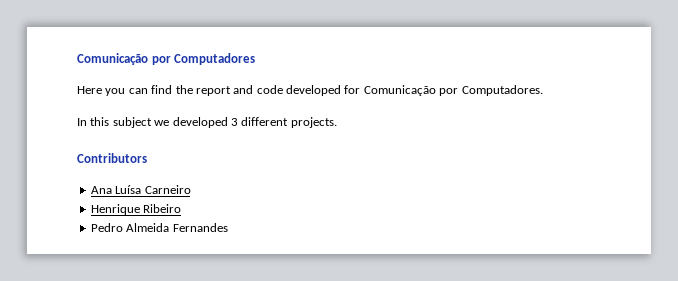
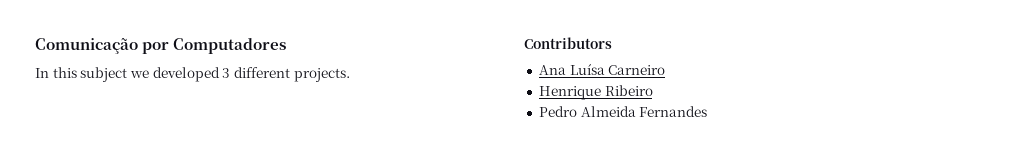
- Here you can find the report and code developed for Comunicação por Computadores.

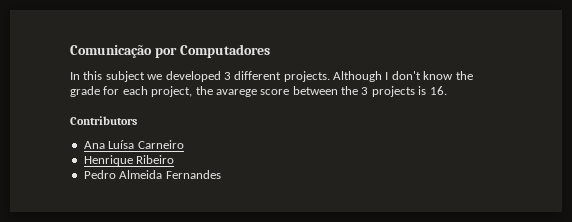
+ Although I don't know the grade for each project, the avarege score between the 3 projects is 16.

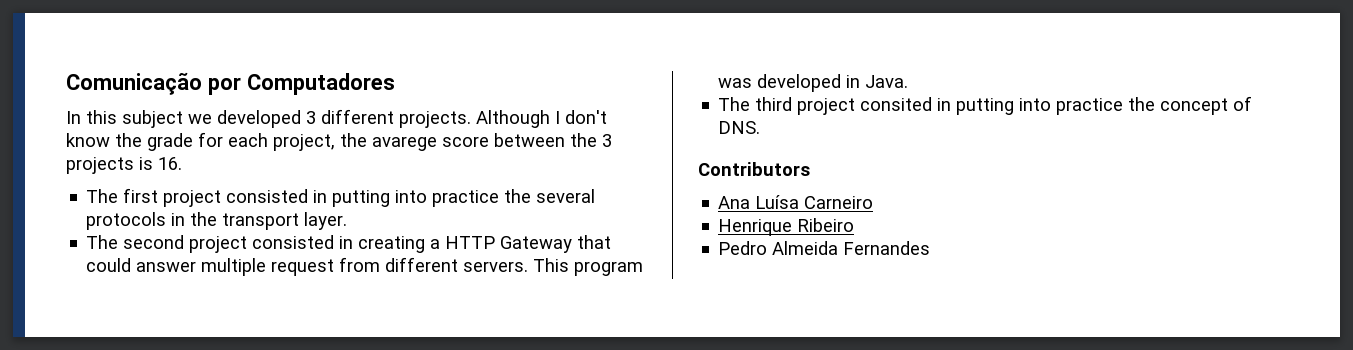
+ The first project consisted in putting into practice the several protocols in the transport layer.
+ The second project consisted in creating a HTTP Gateway that could answer multiple request from different servers. This program was developed in Java.
+ The third project consited in putting into practice the concept of DNS.

